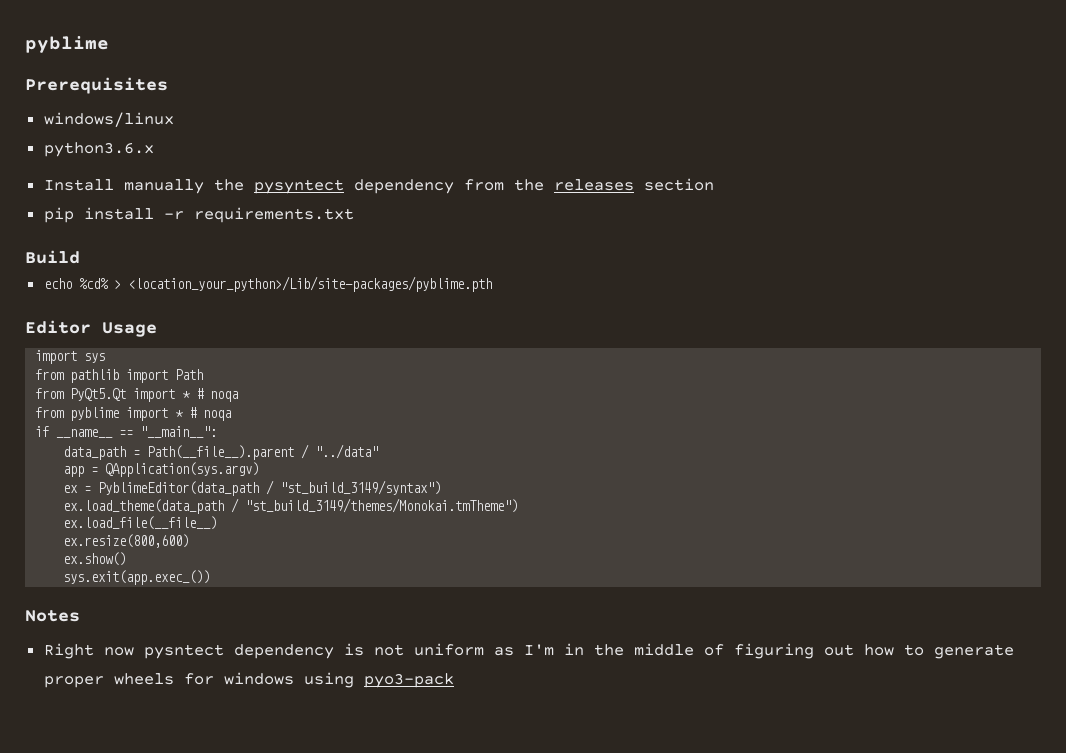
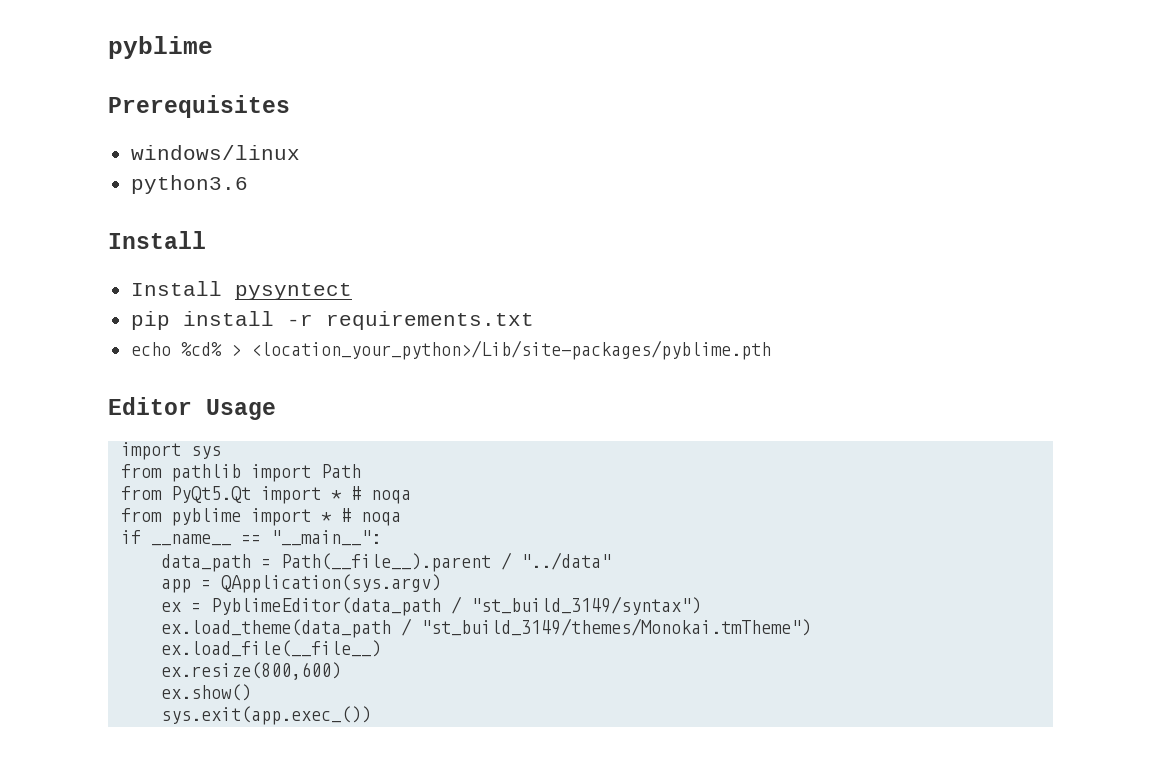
- python3.6.x
- Install manually the pysyntect dependency from the releases section
+ python3.6
+ Install
+ Install pysyntect
- Build
- Notes
- Right now pysntect dependency is not uniform as I'm in the middle of figuring out how to generate proper wheels for windows using pyo3-pack

